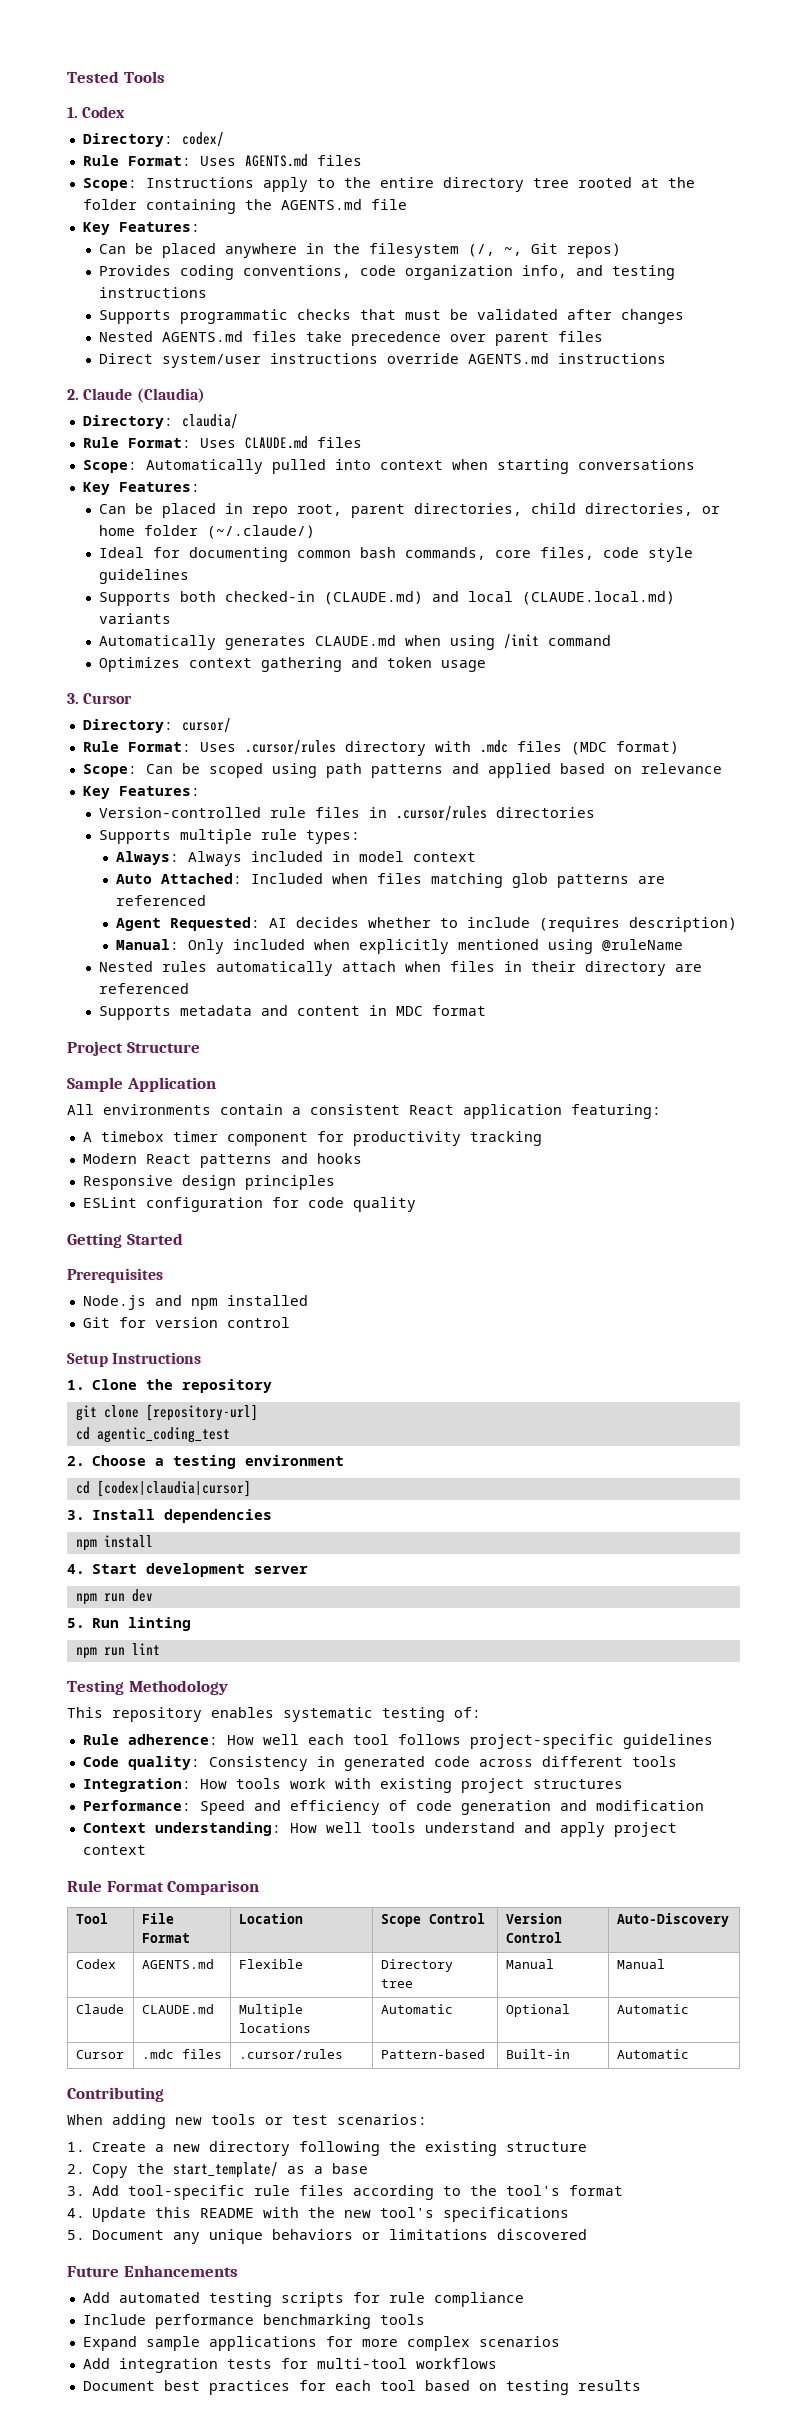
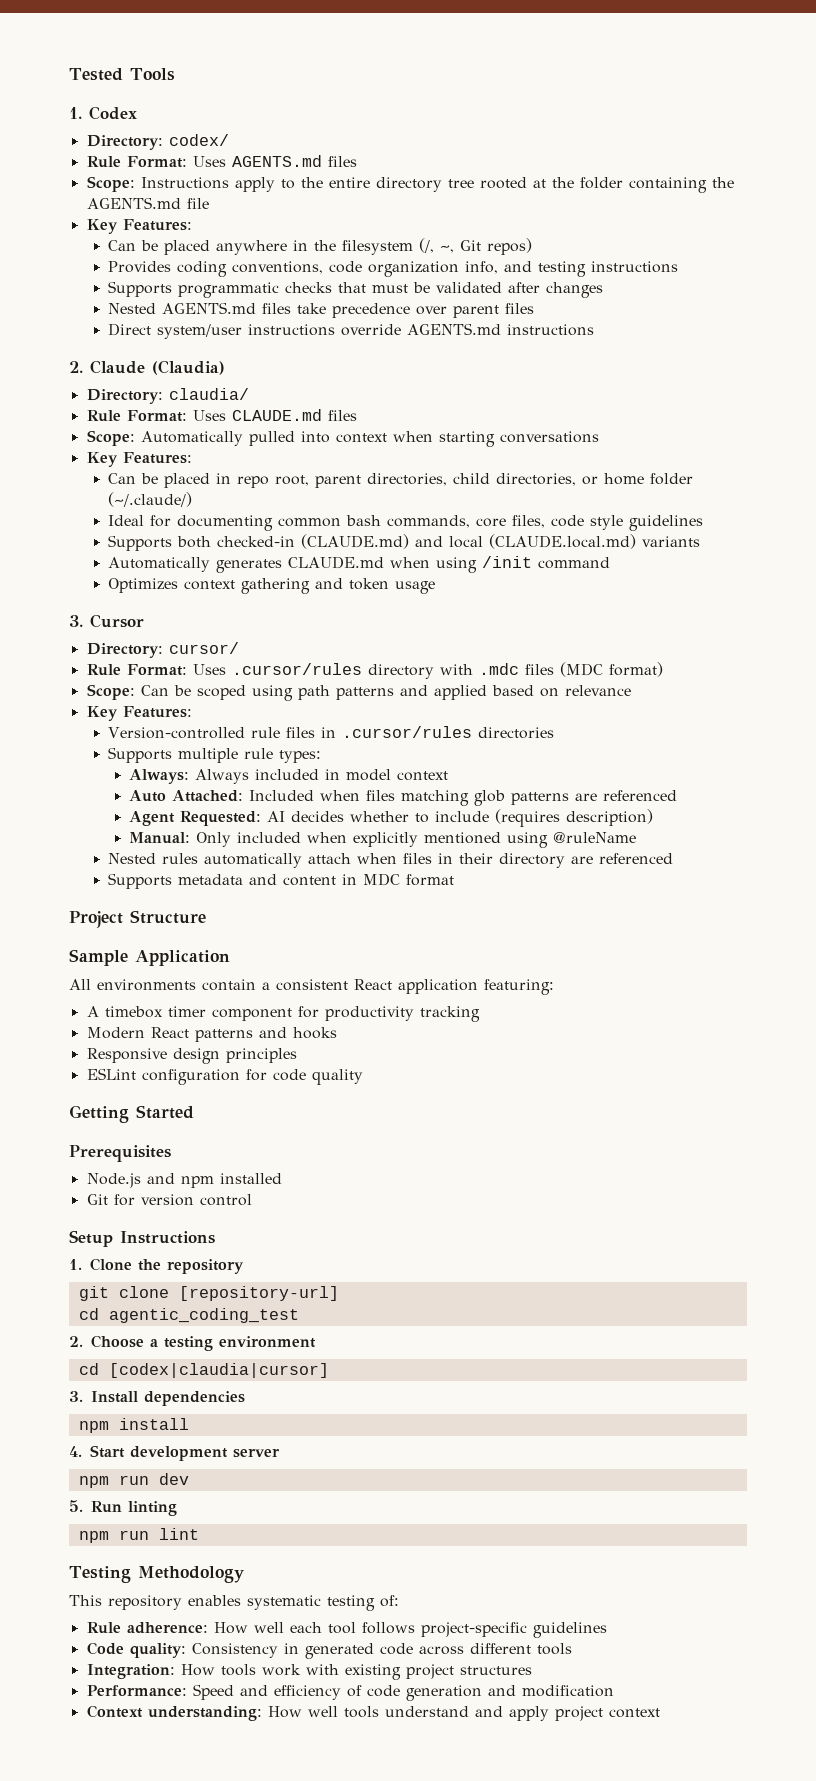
- Rule Format Comparison
- Tool | File Format | Location | Scope Control | Version Control | Auto-Discovery
- Codex | AGENTS.md | Flexible | Directory tree | Manual | Manual
- Claude | CLAUDE.md | Multiple locations | Automatic | Optional | Automatic
- Cursor | .mdc files | .cursor/rules | Pattern-based | Built-in | Automatic
- Contributing
- When adding new tools or test scenarios:
- 1. Create a new directory following the existing structure
- 2. Copy the start_template/ as a base
- 3. Add tool-specific rule files according to the tool's format
- 4. Update this README with the new tool's specifications
- 5. Document any unique behaviors or limitations discovered
- Future Enhancements
- Add automated testing scripts for rule compliance
- Include performance benchmarking tools
- Expand sample applications for more complex scenarios
- Add integration tests for multi-tool workflows
- Document best practices for each tool based on testing results

